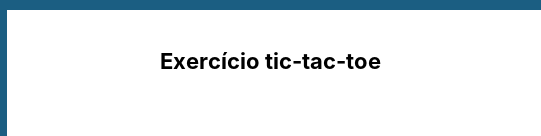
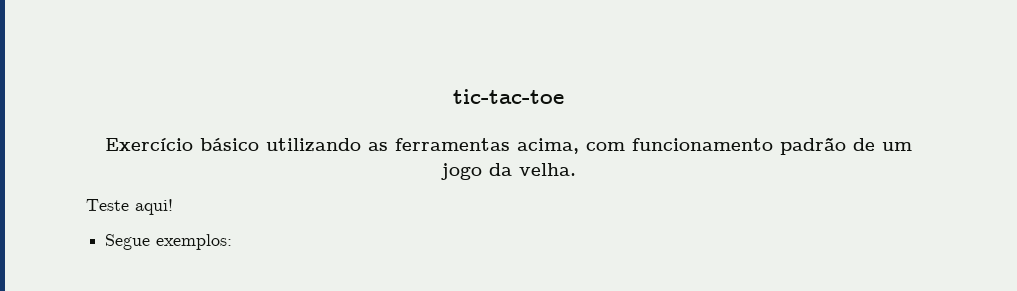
- Exercício tic-tac-toe
+ tic-tac-toe
+ Exercício básico utilizando as ferramentas acima, com funcionamento padrão de um jogo da velha.
+ Teste aqui!
+ Segue exemplos:

